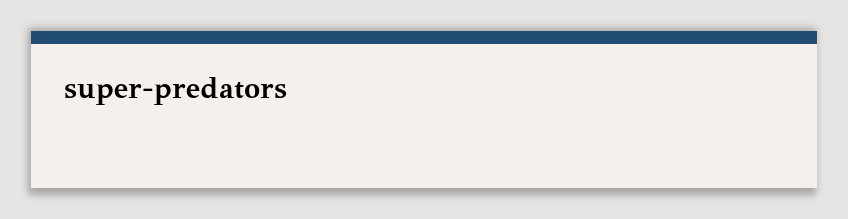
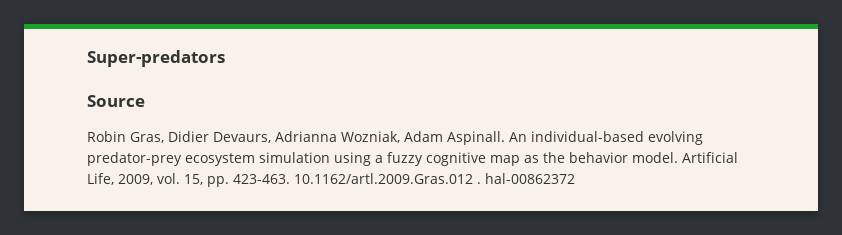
- super-predators
+ Super-predators
+ Source
+ Robin Gras, Didier Devaurs, Adrianna Wozniak, Adam Aspinall. An individual-based evolving predator-prey ecosystem simulation using a fuzzy cognitive map as the behavior model. Artificial Life, 2009, vol. 15, pp. 423-463. 10.1162/artl.2009.Gras.012 . hal-00862372

